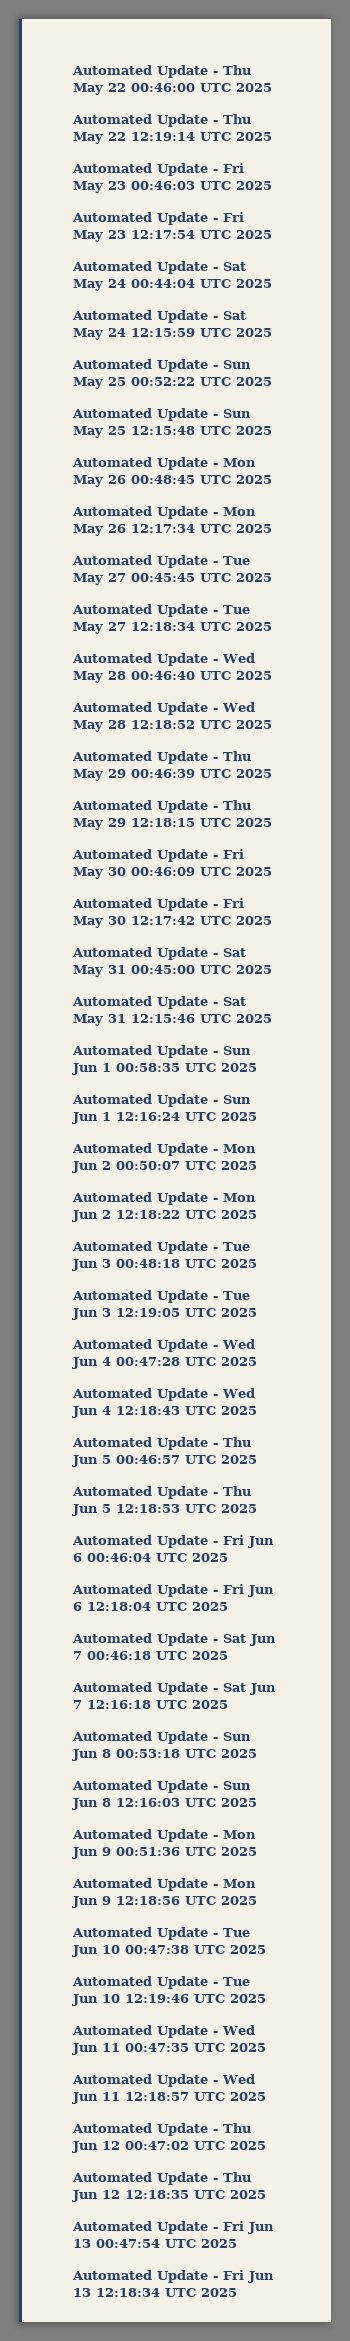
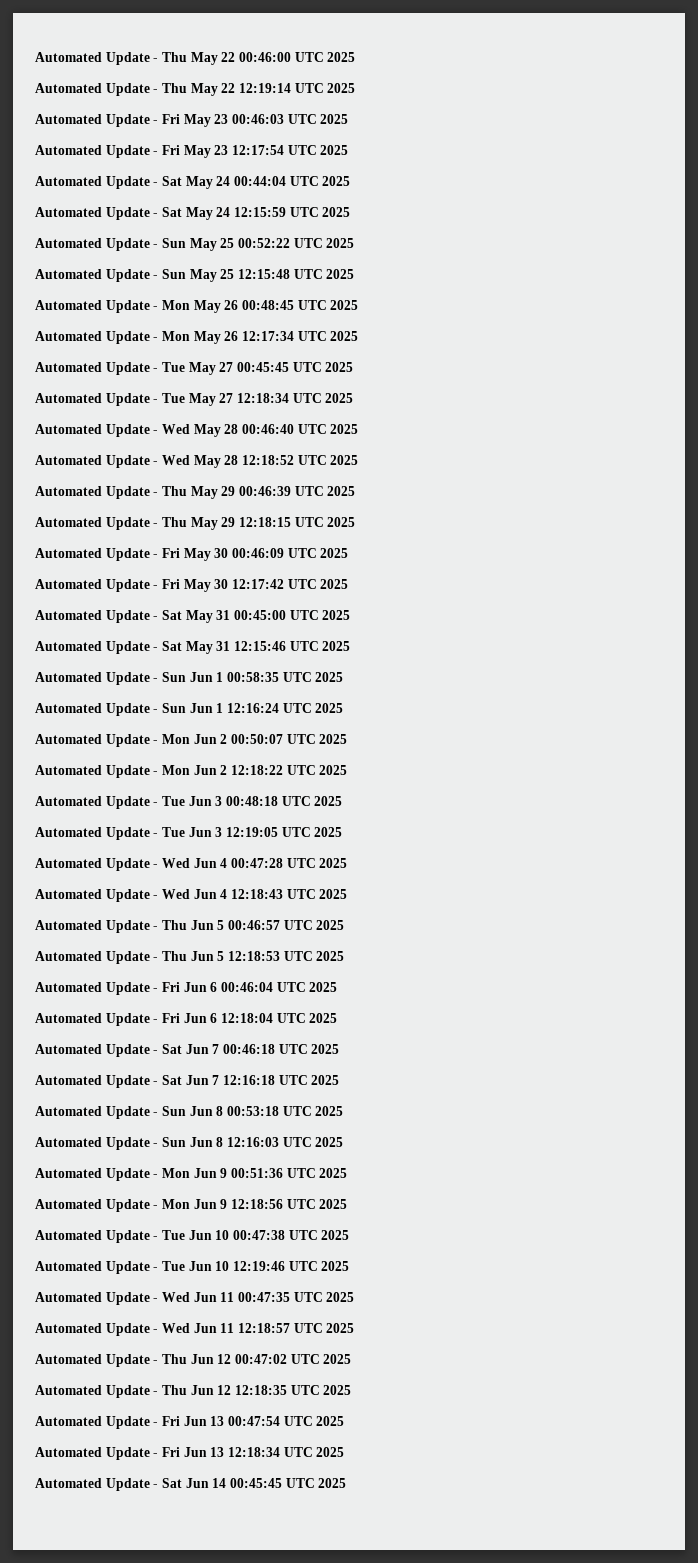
+ Automated Update - Sat Jun 14 00:45:45 UTC 2025

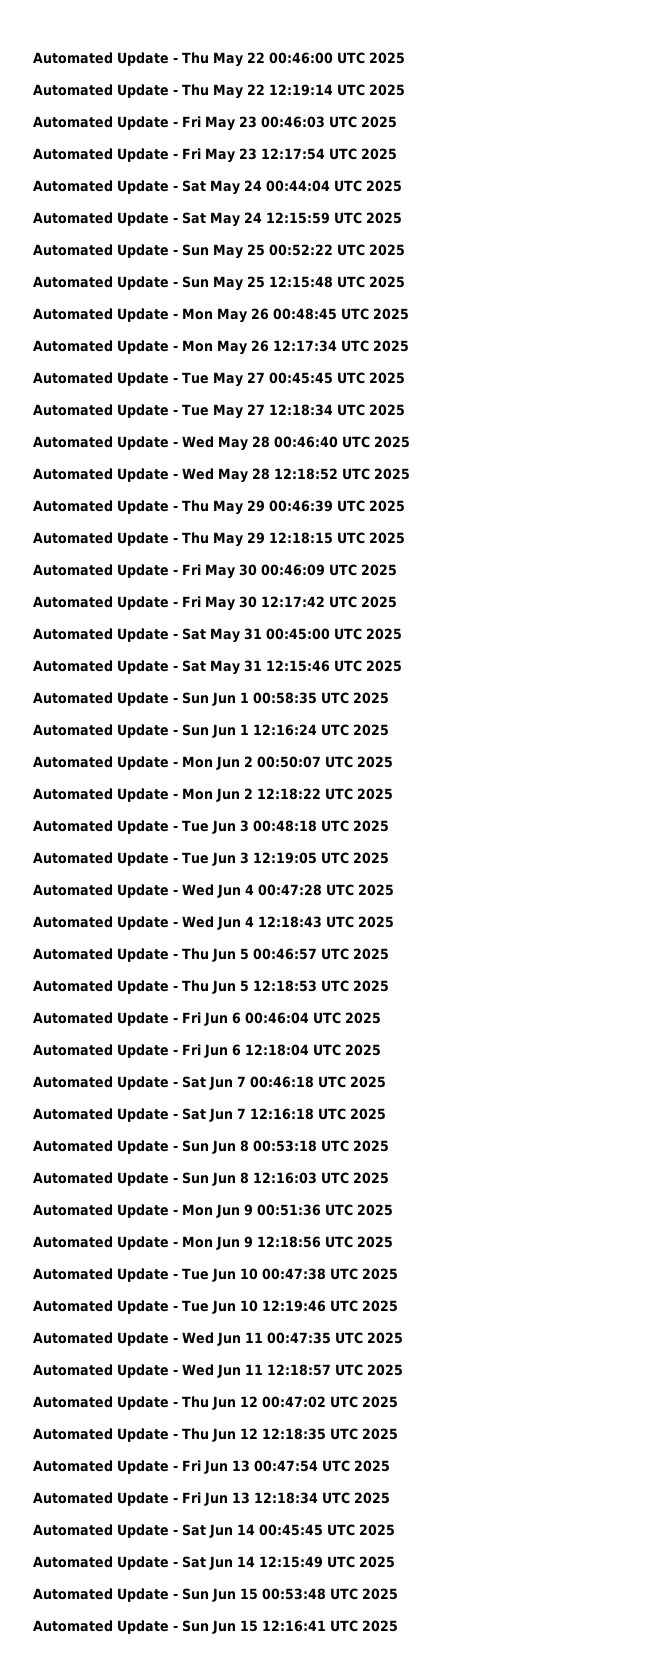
+ Automated Update - Sat Jun 14 12:15:49 UTC 2025
+ Automated Update - Sun Jun 15 00:53:48 UTC 2025
+ Automated Update - Sun Jun 15 12:16:41 UTC 2025

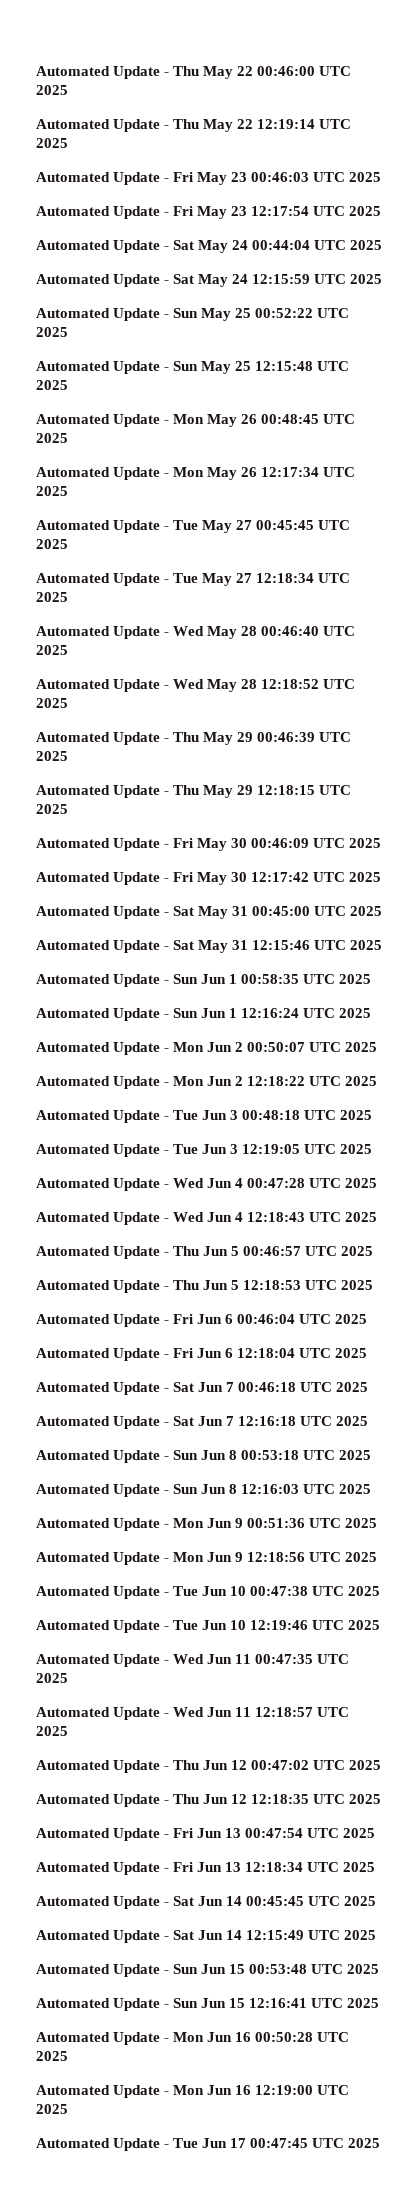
+ Automated Update - Mon Jun 16 00:50:28 UTC 2025
+ Automated Update - Mon Jun 16 12:19:00 UTC 2025
+ Automated Update - Tue Jun 17 00:47:45 UTC 2025

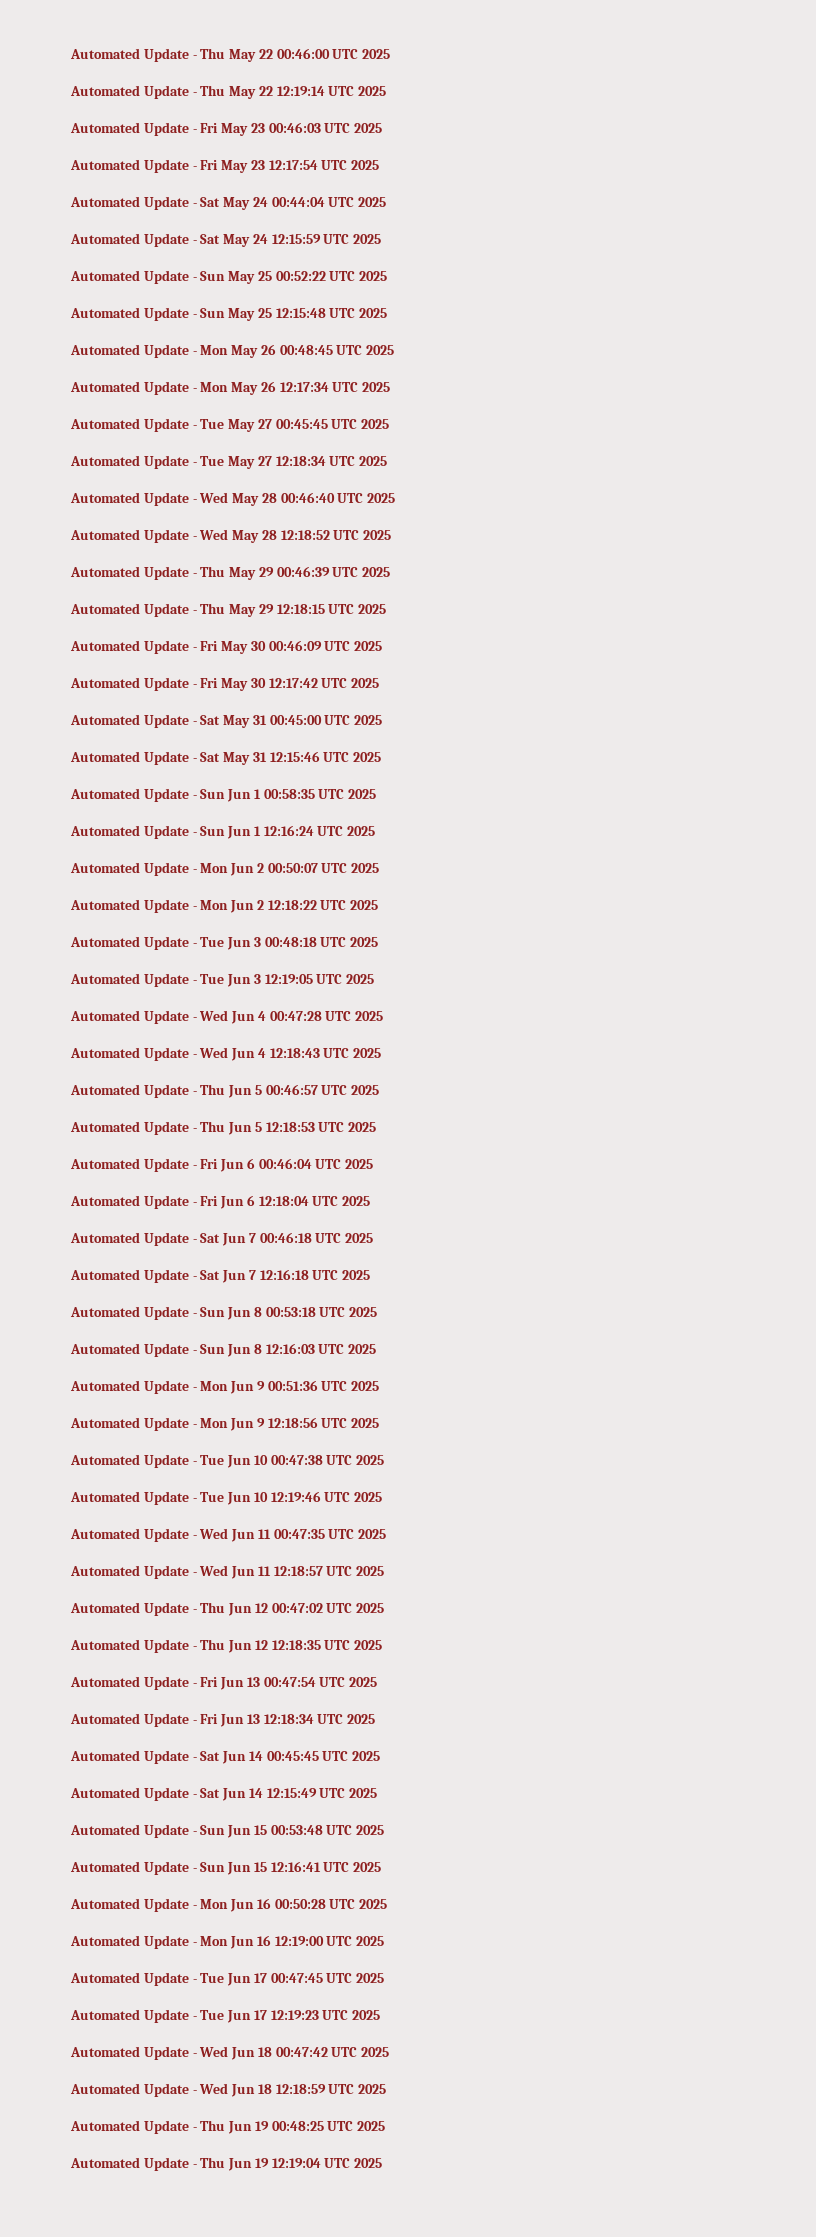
+ Automated Update - Tue Jun 17 12:19:23 UTC 2025
+ Automated Update - Wed Jun 18 00:47:42 UTC 2025
+ Automated Update - Wed Jun 18 12:18:59 UTC 2025
+ Automated Update - Thu Jun 19 00:48:25 UTC 2025
+ Automated Update - Thu Jun 19 12:19:04 UTC 2025

